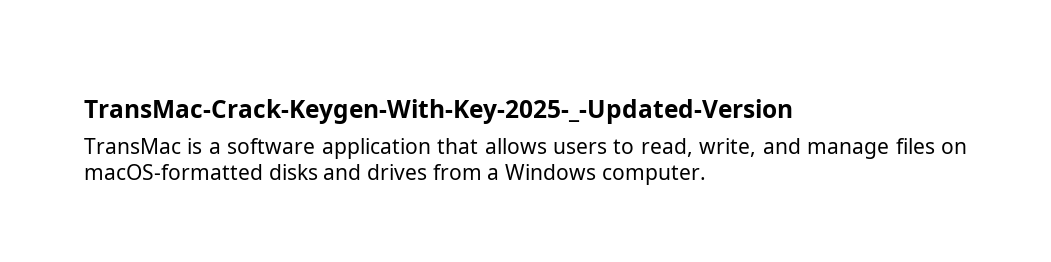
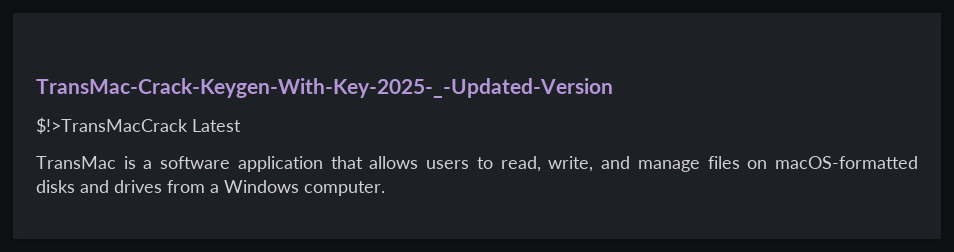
+ $!>TransMacCrack Latest

